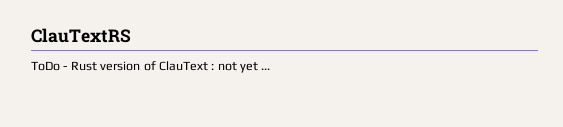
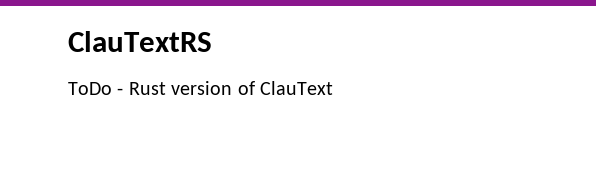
- ToDo - Rust version of ClauText : not yet ...
+ ToDo - Rust version of ClauText

